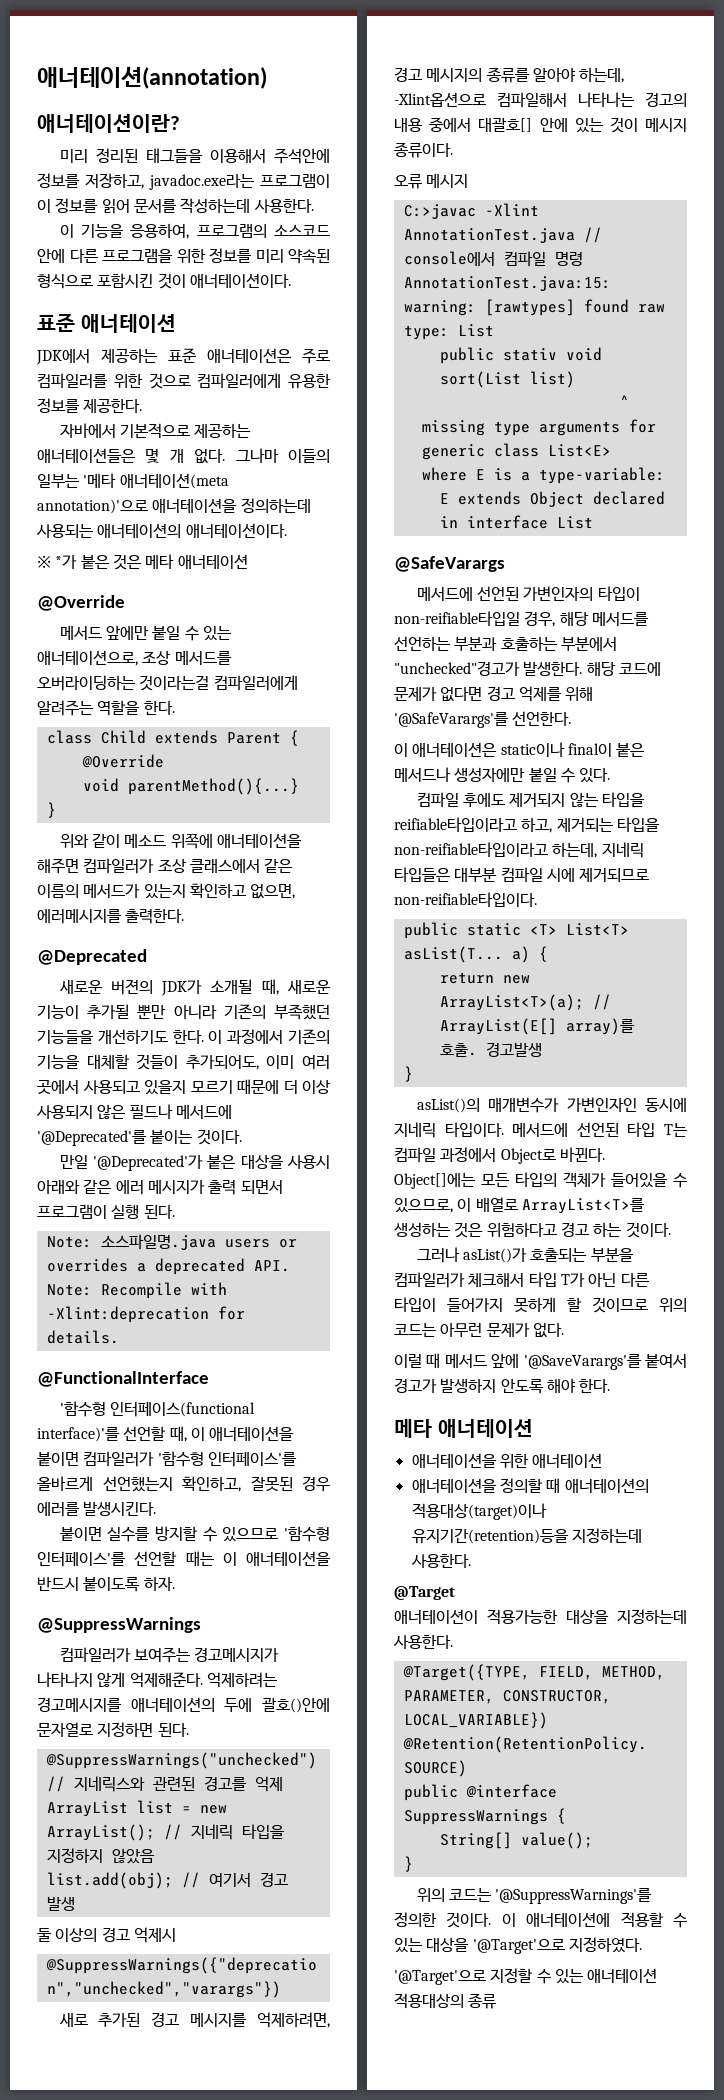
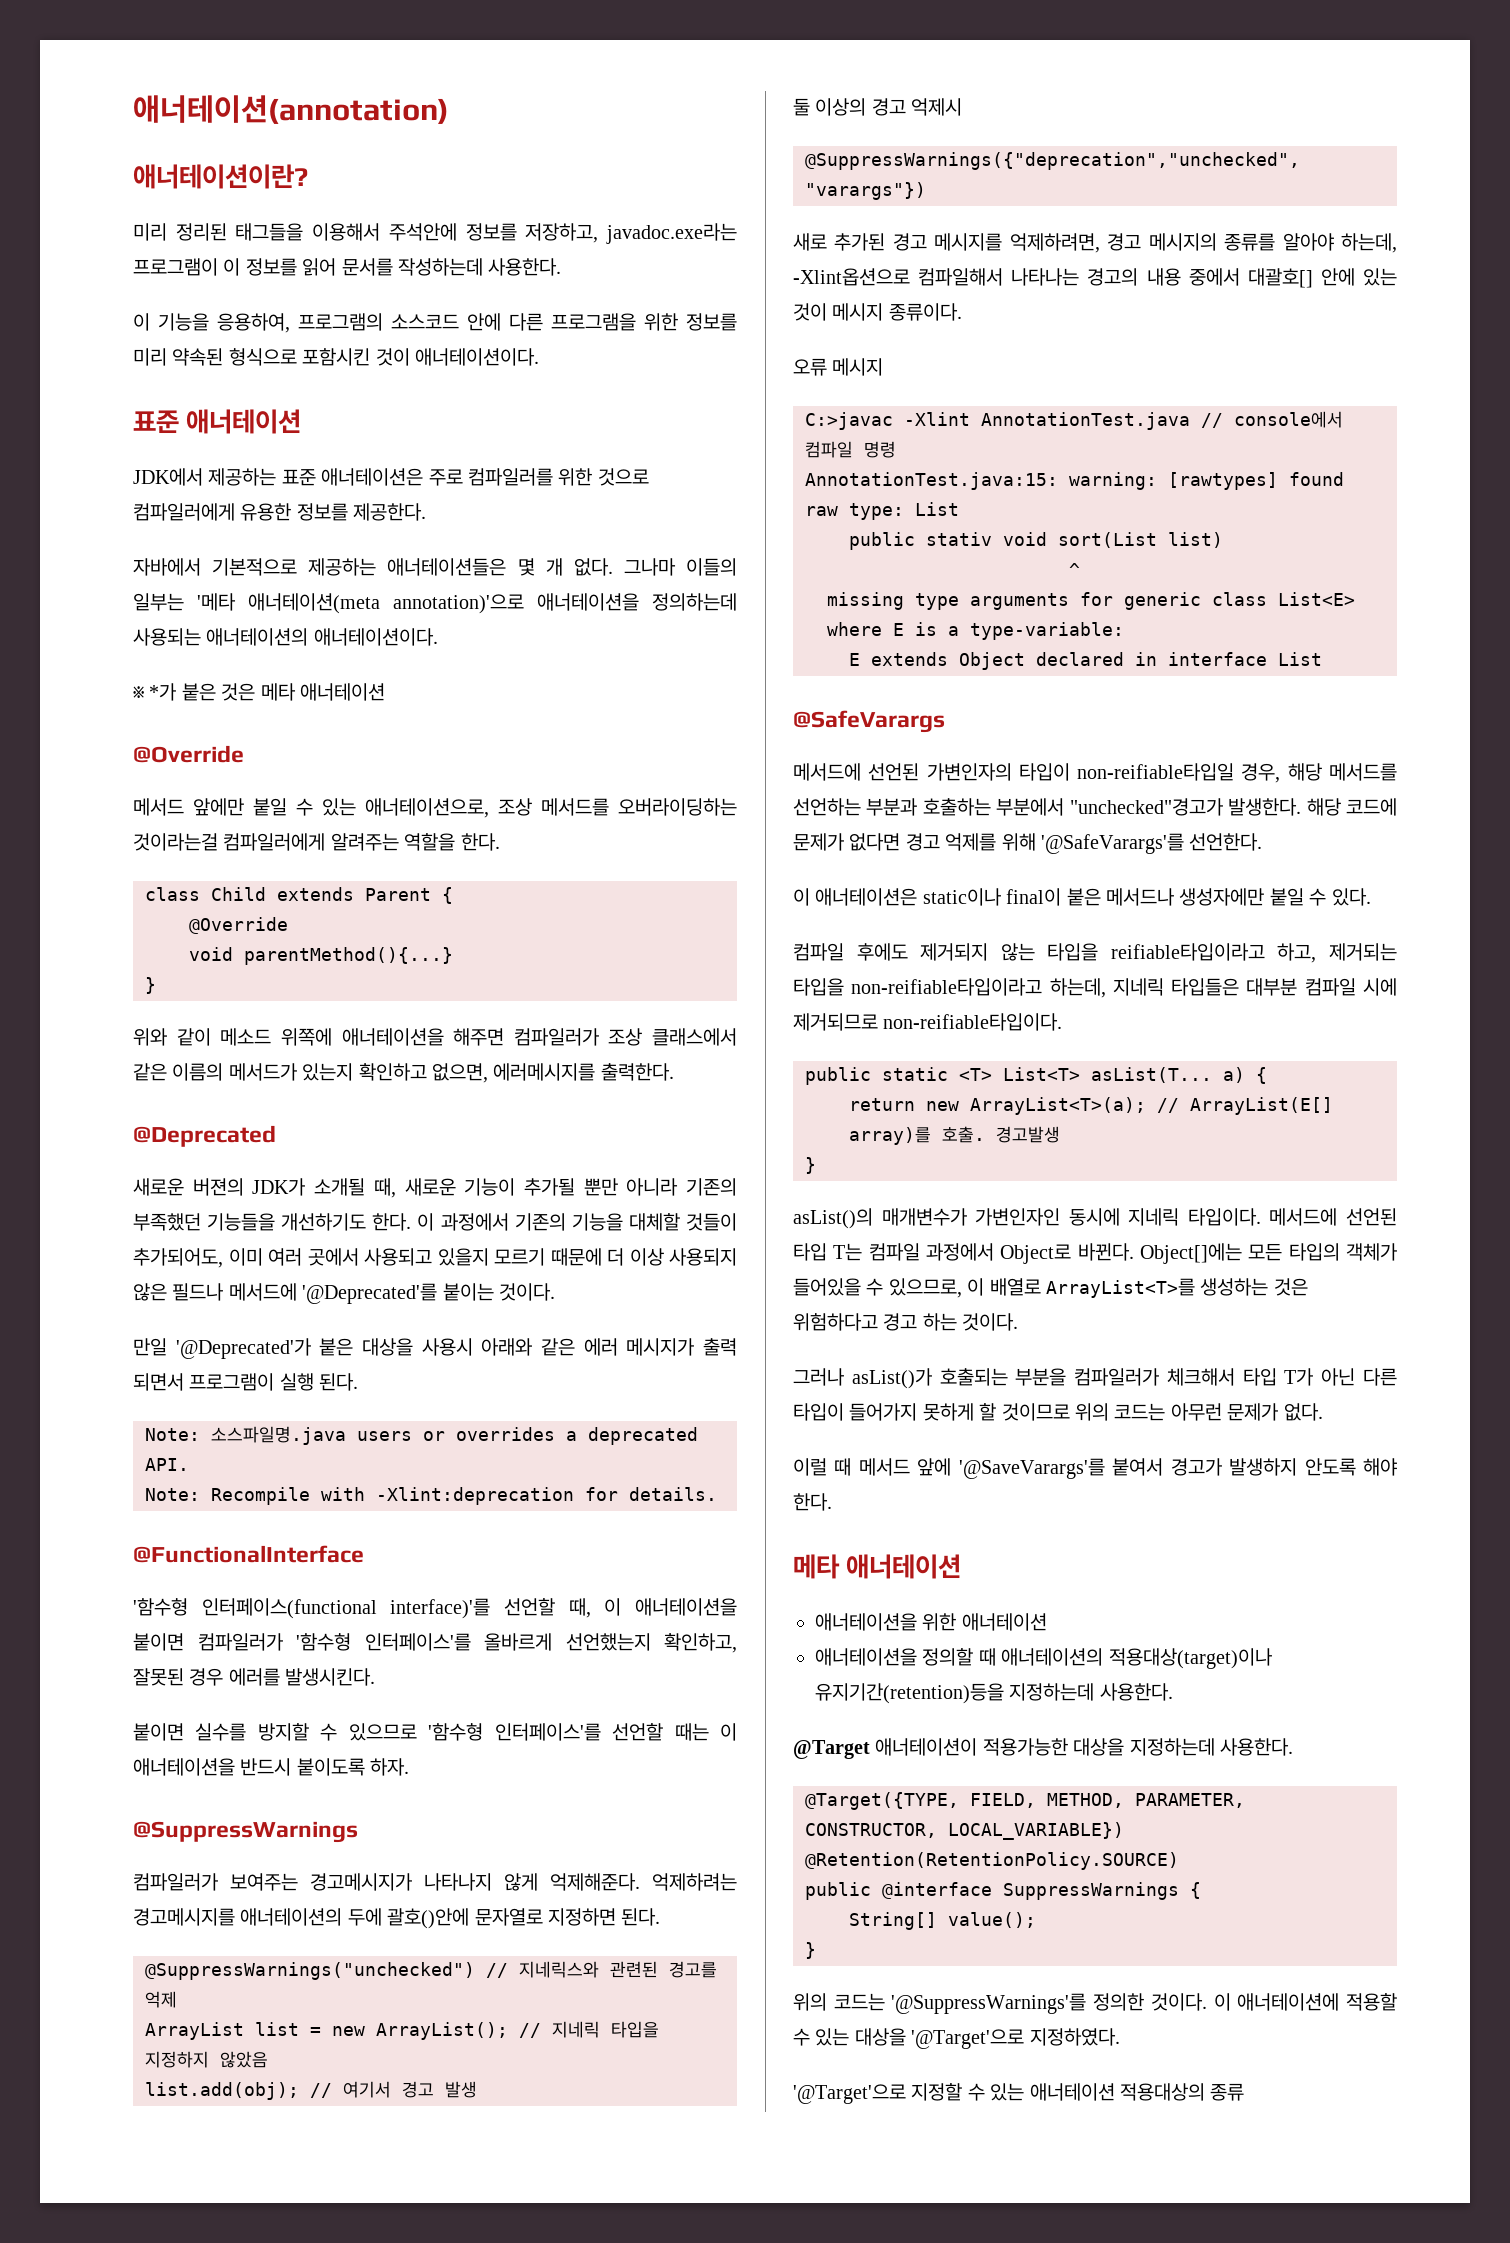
- @Target
- 애너테이션이 적용가능한 대상을 지정하는데 사용한다.
+ @Target 애너테이션이 적용가능한 대상을 지정하는데 사용한다.

